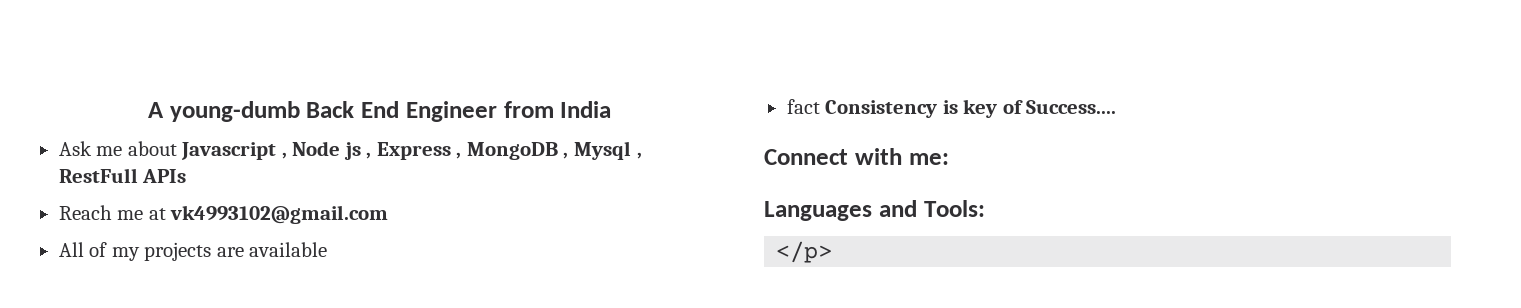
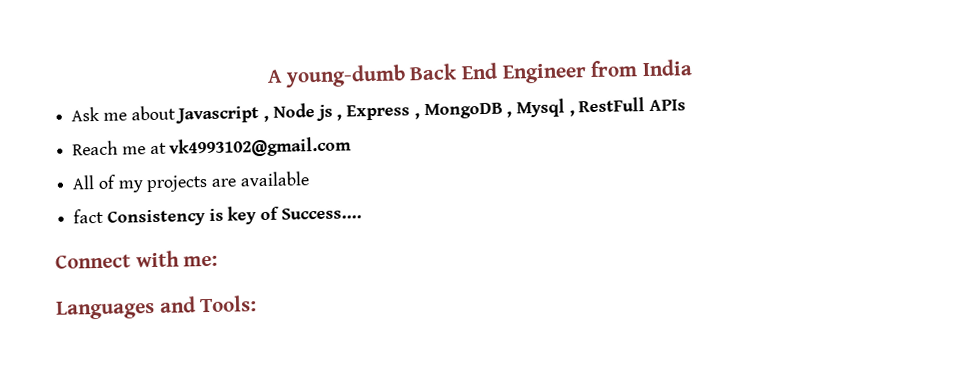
- </p>

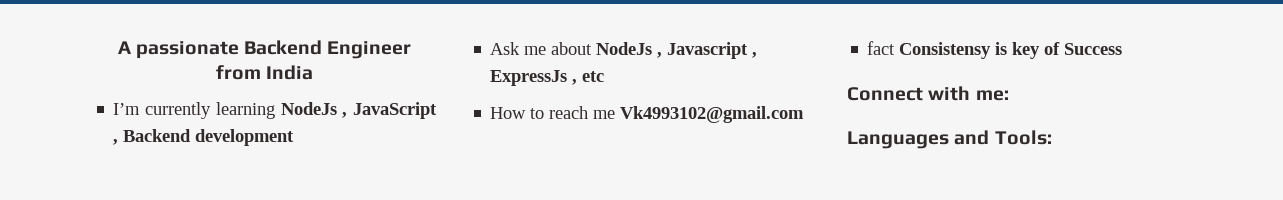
- A young-dumb Back End Engineer from India
+ A passionate Backend Engineer from India
- Ask me about Javascript , Node js , Express , MongoDB , Mysql , RestFull APIs
- Reach me at vk4993102@gmail.com
- All of my projects are available
+ I’m currently learning NodeJs , JavaScript , Backend development
+ Ask me about NodeJs , Javascript , ExpressJs , etc
+ How to reach me Vk4993102@gmail.com
- fact Consistency is key of Success....
+ fact Consistensy is key of Success

